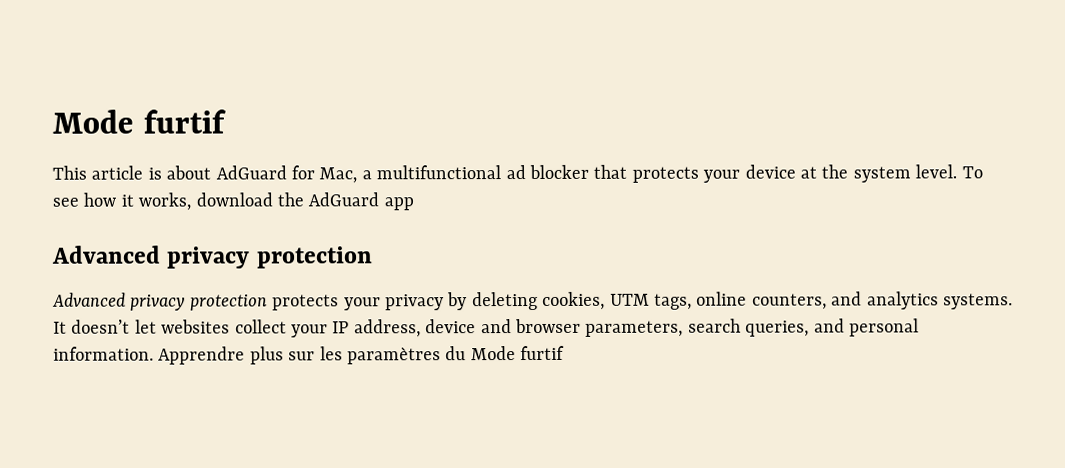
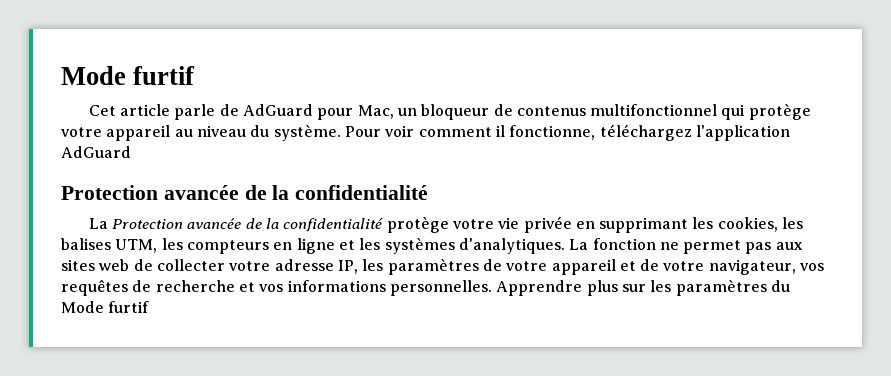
- This article is about AdGuard for Mac, a multifunctional ad blocker that protects your device at the system level. To see how it works, download the AdGuard app
- Advanced privacy protection
- Advanced privacy protection protects your privacy by deleting cookies, UTM tags, online counters, and analytics systems. It doesn’t let websites collect your IP address, device and browser parameters, search queries, and personal information.
+ Cet article parle de AdGuard pour Mac, un bloqueur de contenus multifonctionnel qui protège votre appareil au niveau du système. Pour voir comment il fonctionne, téléchargez l'application AdGuard
+ Protection avancée de la confidentialité
+ La Protection avancée de la confidentialité protège votre vie privée en supprimant les cookies, les balises UTM, les compteurs en ligne et les systèmes d'analytiques. La fonction ne permet pas aux sites web de collecter votre adresse IP, les paramètres de votre appareil et de votre navigateur, vos requêtes de recherche et vos informations personnelles.

